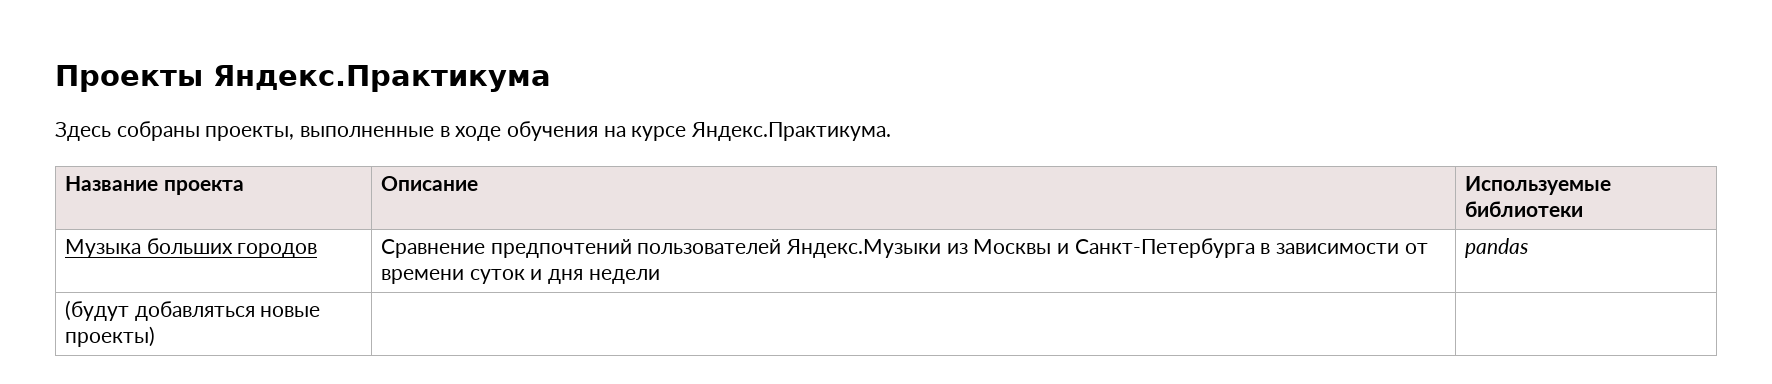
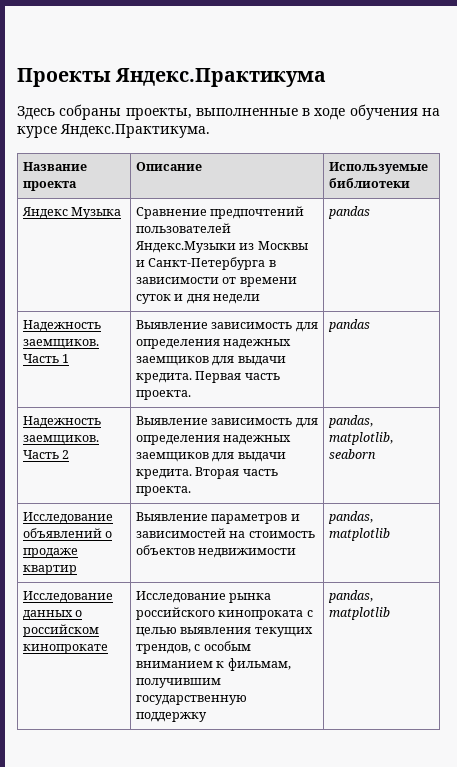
- Музыка больших городов | Сравнение предпочтений пользователей Яндекс.Музыки из Москвы и Санкт-Петербурга в зависимости от времени суток и дня недели | pandas
+ Яндекс Музыка | Сравнение предпочтений пользователей Яндекс.Музыки из Москвы и Санкт-Петербурга в зависимости от времени суток и дня недели | pandas
- (будут добавляться новые проекты) | |
+ Надежность заемщиков. Часть 1 | Выявление зависимость для определения надежных заемщиков для выдачи кредита. Первая часть проекта. | pandas
+ Надежность заемщиков. Часть 2 | Выявление зависимость для определения надежных заемщиков для выдачи кредита. Вторая часть проекта. | pandas, matplotlib, seaborn
+ Исследование объявлений о продаже квартир | Выявление параметров и зависимостей на стоимость объектов недвижимости | pandas, matplotlib
+ Исследование данных о российском кинопрокате | Исследование рынка российского кинопроката с целью выявления текущих трендов, с особым вниманием к фильмам, получившим государственную поддержку | pandas, matplotlib

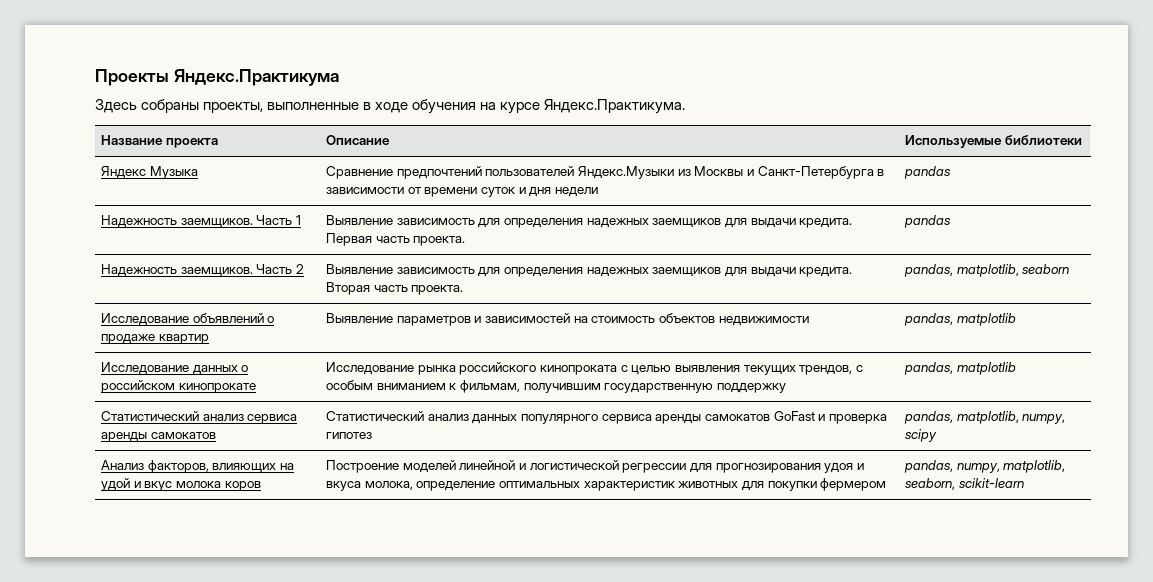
+ Статистический анализ сервиса аренды самокатов | Статистический анализ данных популярного сервиса аренды самокатов GoFast и проверка гипотез | pandas, matplotlib, numpy, scipy
+ Анализ факторов, влияющих на удой и вкус молока коров | Построение моделей линейной и логистической регрессии для прогнозирования удоя и вкуса молока, определение оптимальных характеристик животных для покупки фермером | pandas, numpy, matplotlib, seaborn, scikit-learn

